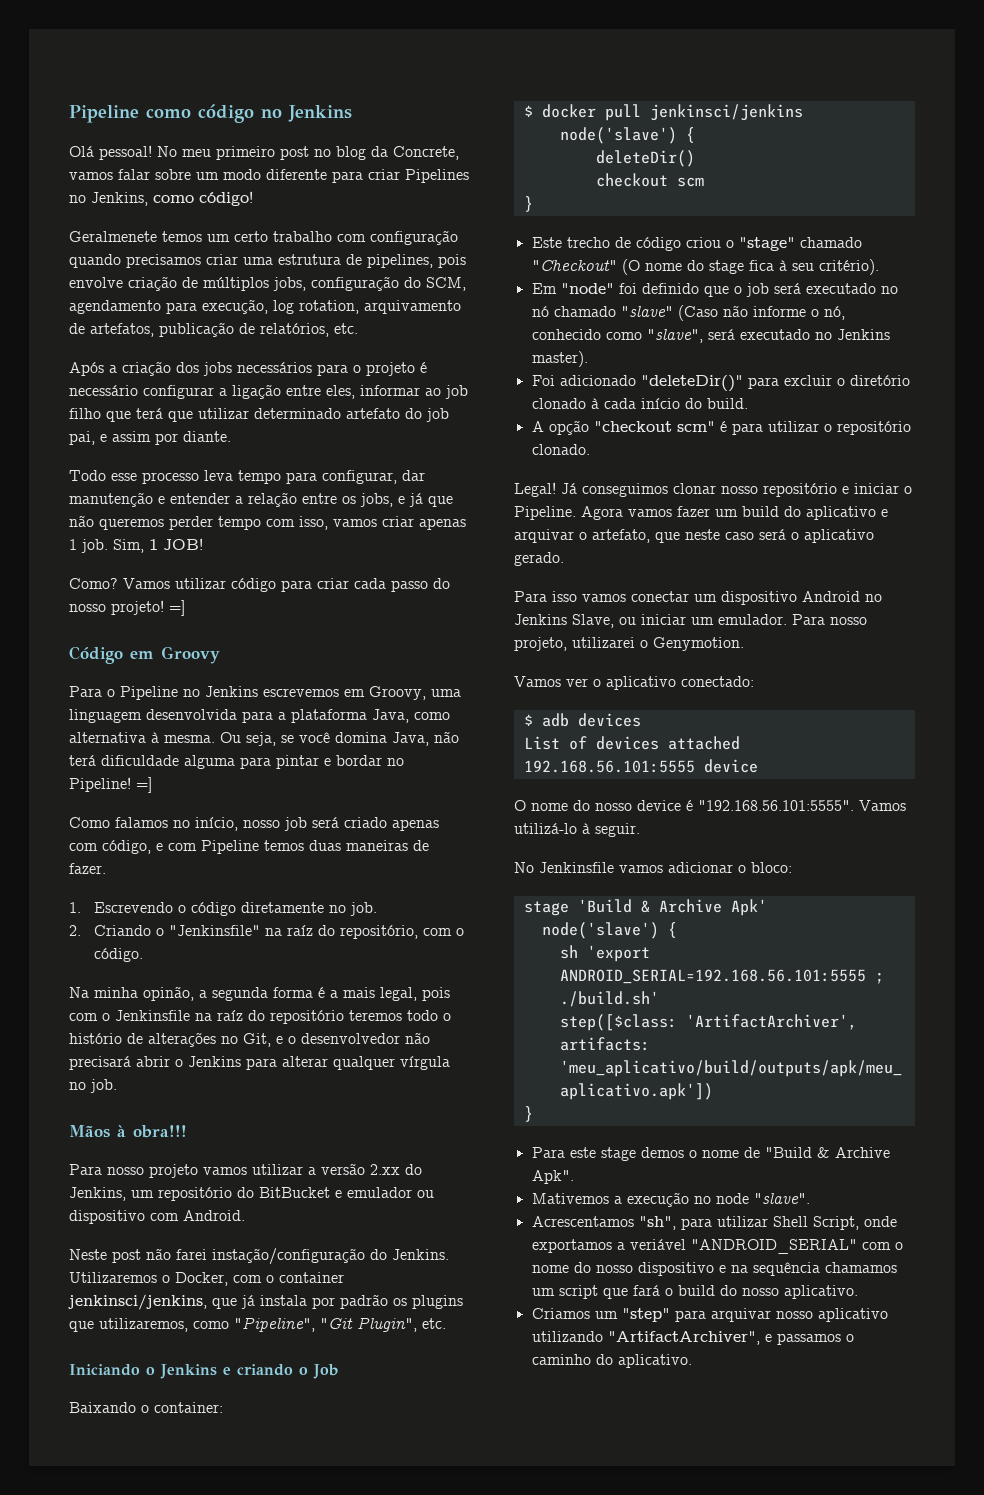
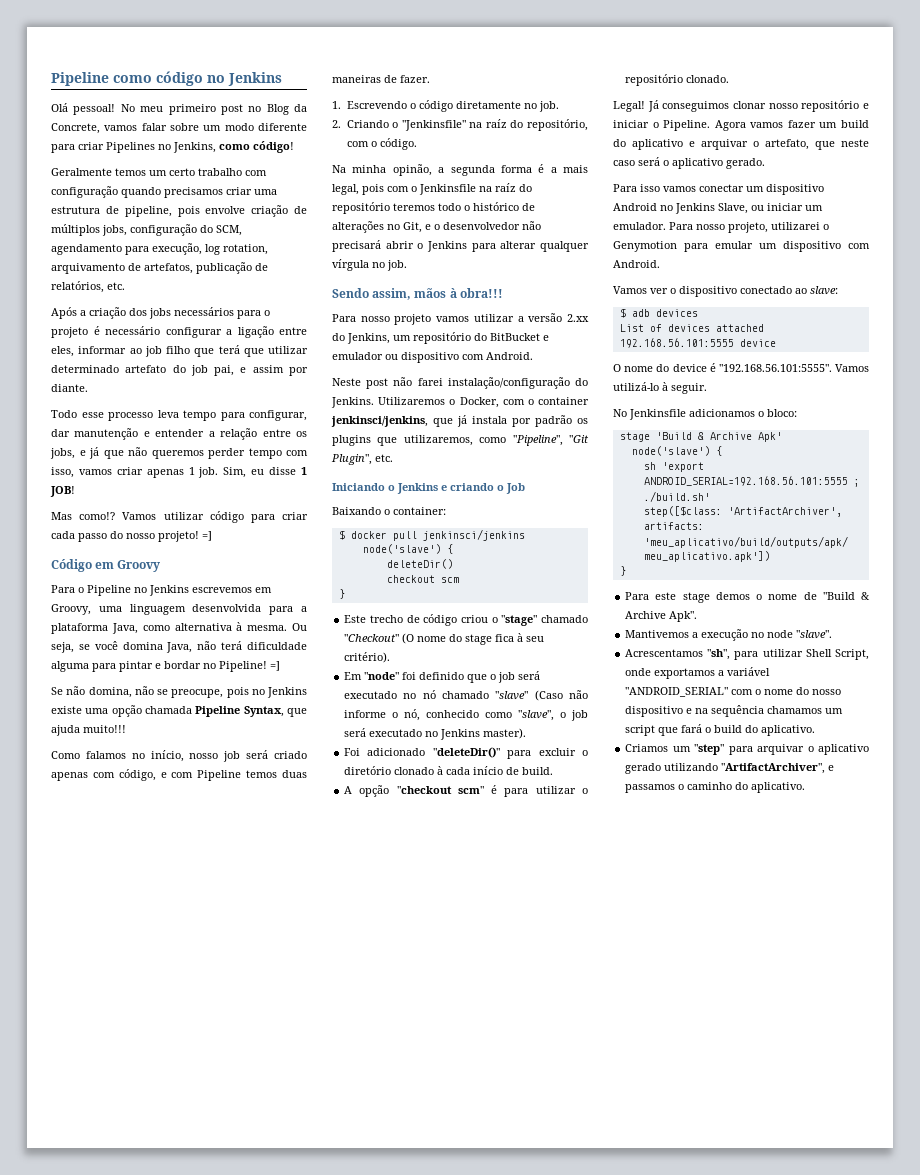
- No meu primeiro post no blog da Concrete, vamos falar sobre um modo diferente para criar Pipelines no Jenkins, como código!
+ No meu primeiro post no Blog da Concrete, vamos falar sobre um modo diferente para criar Pipelines no Jenkins, como código!
- Geralmenete temos um certo trabalho com configuração quando precisamos criar uma estrutura de pipelines, pois envolve criação de múltiplos jobs, configuração do SCM, agendamento para execução, log rotation, arquivamento de artefatos, publicação de relatórios, etc.
+ Geralmente temos um certo trabalho com configuração quando precisamos criar uma estrutura de pipeline, pois envolve criação de múltiplos jobs, configuração do SCM, agendamento para execução, log rotation, arquivamento de artefatos, publicação de relatórios, etc.
- Sim, 1 JOB!
+ Sim, eu disse 1 JOB!
- Como?
+ Mas como!?
+ Se não domina, não se preocupe, pois no Jenkins existe uma opção chamada Pipeline Syntax, que ajuda muito!!!
- Na minha opinão, a segunda forma é a mais legal, pois com o Jenkinsfile na raíz do repositório teremos todo o histório de alterações no Git, e o desenvolvedor não precisará abrir o Jenkins para alterar qualquer vírgula no job.
+ Na minha opinão, a segunda forma é a mais legal, pois com o Jenkinsfile na raíz do repositório teremos todo o histórico de alterações no Git, e o desenvolvedor não precisará abrir o Jenkins para alterar qualquer vírgula no job.
- Mãos à obra!!!
+ Sendo assim, mãos à obra!!!
- Neste post não farei instação/configuração do Jenkins.
+ Neste post não farei instalação/configuração do Jenkins.
- Em "node" foi definido que o job será executado no nó chamado "slave" (Caso não informe o nó, conhecido como "slave", será executado no Jenkins master).
+ Em "node" foi definido que o job será executado no nó chamado "slave" (Caso não informe o nó, conhecido como "slave", o job será executado no Jenkins master).
- Foi adicionado "deleteDir()" para excluir o diretório clonado à cada início do build.
+ Foi adicionado "deleteDir()" para excluir o diretório clonado à cada início de build.
- Para nosso projeto, utilizarei o Genymotion.
+ Para nosso projeto, utilizarei o Genymotion para emular um dispositivo com Android.
- Vamos ver o aplicativo conectado:
+ Vamos ver o dispositivo conectado ao slave:
- O nome do nosso device é "192.168.56.101:5555". Vamos utilizá-lo à seguir.
+ O nome do device é "192.168.56.101:5555". Vamos utilizá-lo à seguir.
- No Jenkinsfile vamos adicionar o bloco:
+ No Jenkinsfile adicionamos o bloco:
- Mativemos a execução no node "slave".
+ Mantivemos a execução no node "slave".
- Acrescentamos "sh", para utilizar Shell Script, onde exportamos a veriável "ANDROID_SERIAL" com o nome do nosso dispositivo e na sequência chamamos um script que fará o build do nosso aplicativo.
+ Acrescentamos "sh", para utilizar Shell Script, onde exportamos a variável "ANDROID_SERIAL" com o nome do nosso dispositivo e na sequência chamamos um script que fará o build do aplicativo.
- Criamos um "step" para arquivar nosso aplicativo utilizando "ArtifactArchiver", e passamos o caminho do aplicativo.
+ Criamos um "step" para arquivar o aplicativo gerado utilizando "ArtifactArchiver", e passamos o caminho do aplicativo.

